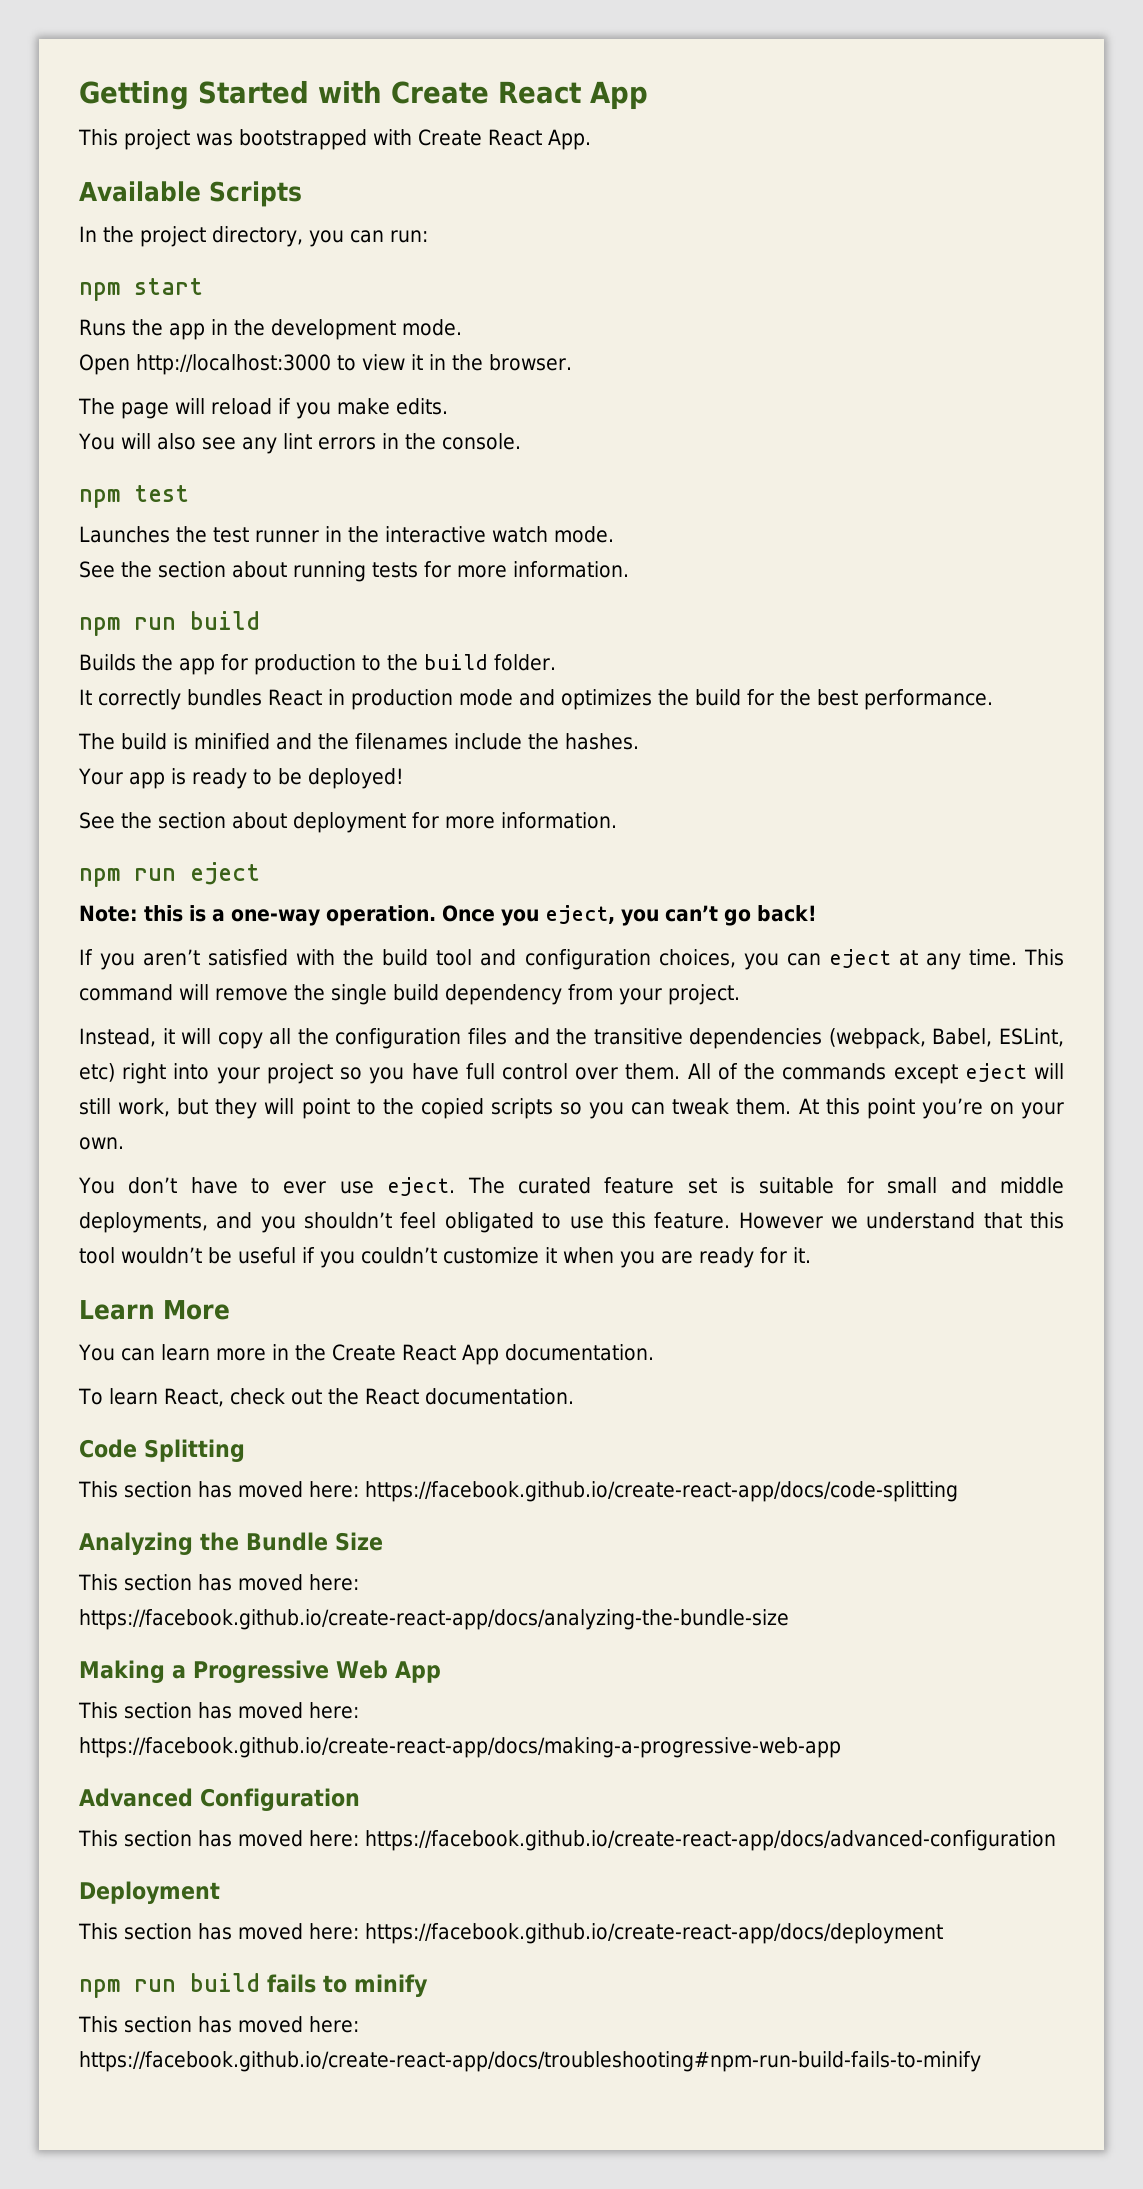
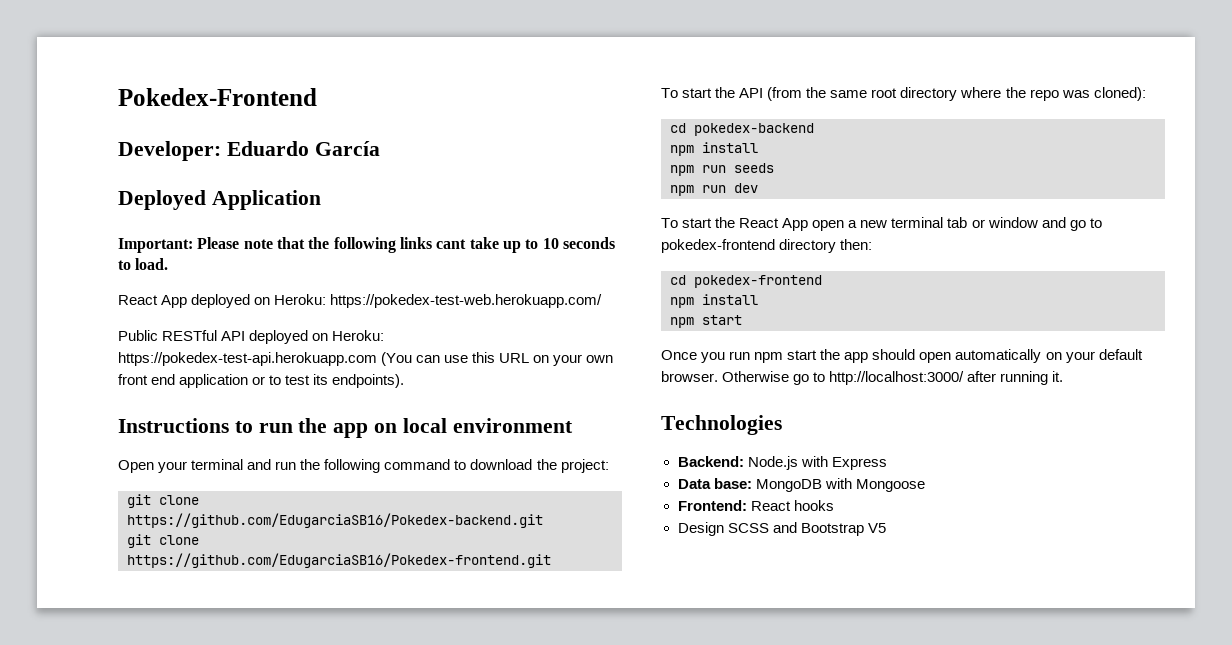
- Getting Started with Create React App
- This project was bootstrapped with Create React App.
- Available Scripts
- In the project directory, you can run:
+ Pokedex-Frontend
+ Developer: Eduardo García
+ Deployed Application
+ Important: Please note that the following links cant take up to 10 seconds to load.
+ React App deployed on Heroku: https://pokedex-test-web.herokuapp.com/
+ Public RESTful API deployed on Heroku: https://pokedex-test-api.herokuapp.com (You can use this URL on your own front end application or to test its endpoints).
+ Instructions to run the app on local environment
+ Open your terminal and run the following command to download the project:
+ git clone https://github.com/EdugarciaSB16/Pokedex-backend.git
+ git clone https://github.com/EdugarciaSB16/Pokedex-frontend.git
+ To start the API (from the same root directory where the repo was cloned):
+ cd pokedex-backend
+ npm install
+ npm run seeds
+ npm run dev
+ To start the React App open a new terminal tab or window and go to pokedex-frontend directory then:
+ cd pokedex-frontend
+ npm install
  npm start
- Runs the app in the development mode.
- Open http://localhost:3000 to view it in the browser.
- The page will reload if you make edits.
- You will also see any lint errors in the console.
- npm test
- Launches the test runner in the interactive watch mode.
- See the section about running tests for more information.
- npm run build
- Builds the app for production to the build folder.
- It correctly bundles React in production mode and optimizes the build for the best performance.
- The build is minified and the filenames include the hashes.
- Your app is ready to be deployed!
- See the section about deployment for more information.
- npm run eject
- Note: this is a one-way operation. Once you eject, you can’t go back!
- If you aren’t satisfied with the build tool and configuration choices, you can eject at any time. This command will remove the single build dependency from your project.
- Instead, it will copy all the configuration files and the transitive dependencies (webpack, Babel, ESLint, etc) right into your project so you have full control over them. All of the commands except eject will still work, but they will point to the copied scripts so you can tweak them. At this point you’re on your own.
- You don’t have to ever use eject. The curated feature set is suitable for small and middle deployments, and you shouldn’t feel obligated to use this feature. However we understand that this tool wouldn’t be useful if you couldn’t customize it when you are ready for it.
- Learn More
- You can learn more in the Create React App documentation.
- To learn React, check out the React documentation.
- Code Splitting
- This section has moved here: https://facebook.github.io/create-react-app/docs/code-splitting
- Analyzing the Bundle Size
- This section has moved here: https://facebook.github.io/create-react-app/docs/analyzing-the-bundle-size
- Making a Progressive Web App
- This section has moved here: https://facebook.github.io/create-react-app/docs/making-a-progressive-web-app
- Advanced Configuration
- This section has moved here: https://facebook.github.io/create-react-app/docs/advanced-configuration
- Deployment
- This section has moved here: https://facebook.github.io/create-react-app/docs/deployment
- npm run build fails to minify
- This section has moved here: https://facebook.github.io/create-react-app/docs/troubleshooting#npm-run-build-fails-to-minify
+ Once you run npm start the app should open automatically on your default browser. Otherwise go to http://localhost:3000/ after running it.
+ Technologies
+ Backend: Node.js with Express
+ Data base: MongoDB with Mongoose
+ Frontend: React hooks
+ Design SCSS and Bootstrap V5

